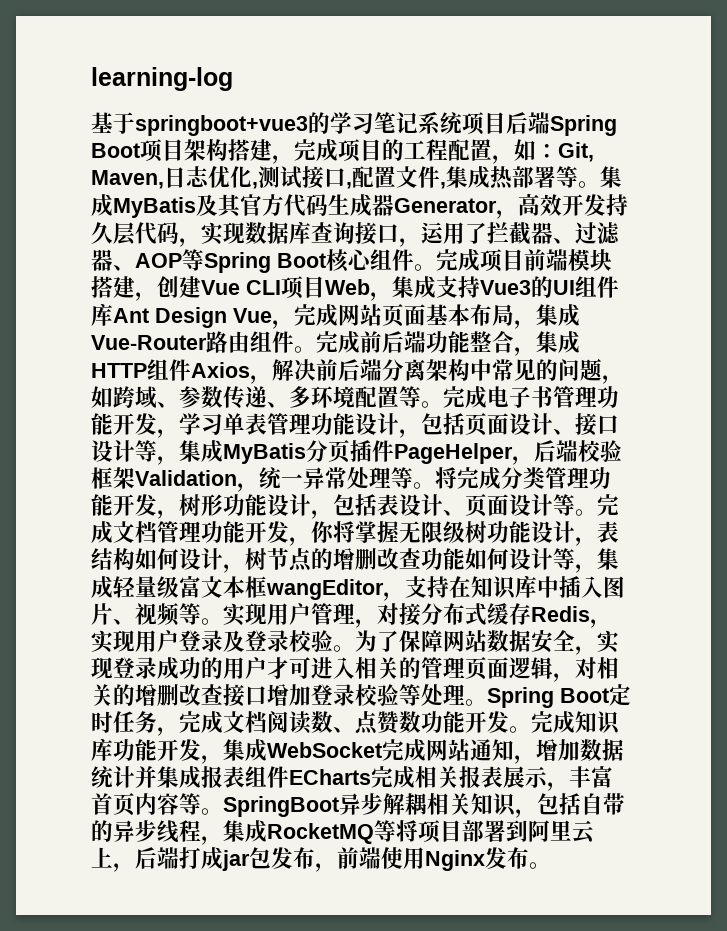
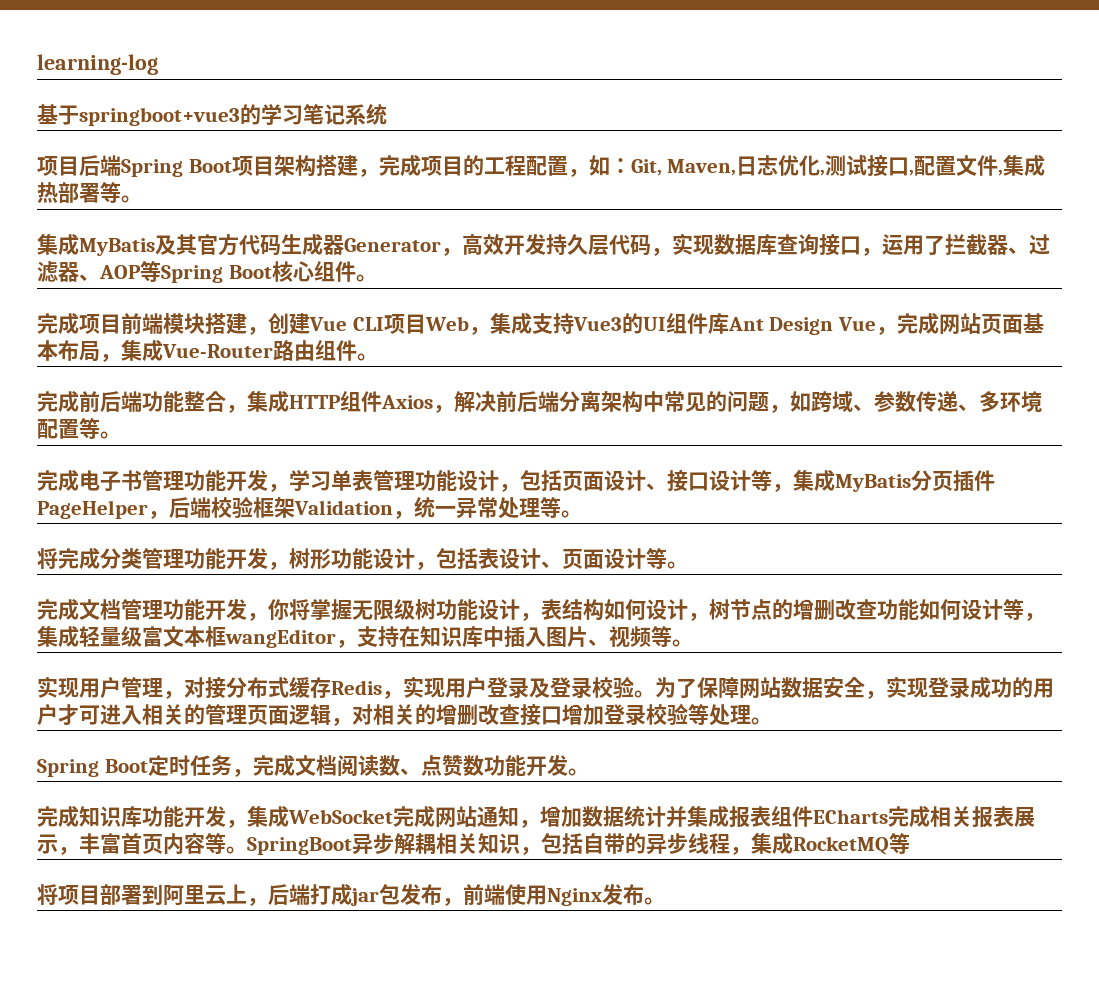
- 基于springboot+vue3的学习笔记系统项目后端Spring Boot项目架构搭建，完成项目的工程配置，如：
+ 基于springboot+vue3的学习笔记系统
+ 项目后端Spring Boot项目架构搭建，完成项目的工程配置，如：
- Git, Maven,日志优化,测试接口,配置文件,集成热部署等。集成MyBatis及其官方代码生成器Generator，高效开发持久层代码，实现数据库查询接口，运用了拦截器、过滤器、AOP等Spring Boot核心组件。完成项目前端模块搭建，创建Vue CLI项目Web，集成支持Vue3的UI组件库Ant Design Vue，完成网站页面基本布局，集成Vue-Router路由组件。完成前后端功能整合，集成HTTP组件Axios，解决前后端分离架构中常见的问题，如跨域、参数传递、多环境配置等。完成电子书管理功能开发，学习单表管理功能设计，包括页面设计、接口设计等，集成MyBatis分页插件PageHelper，后端校验框架Validation，统一异常处理等。将完成分类管理功能开发，树形功能设计，包括表设计、页面设计等。完成文档管理功能开发，你将掌握无限级树功能设计，表结构如何设计，树节点的增删改查功能如何设计等，集成轻量级富文本框wangEditor，支持在知识库中插入图片、视频等。实现用户管理，对接分布式缓存Redis，实现用户登录及登录校验。
+ Git, Maven,日志优化,测试接口,配置文件,集成热部署等。
+ 集成MyBatis及其官方代码生成器Generator，高效开发持久层代码，实现数据库查询接口，运用了拦截器、过滤器、AOP等Spring Boot核心组件。
+ 完成项目前端模块搭建，创建Vue CLI项目Web，集成支持Vue3的UI组件库Ant Design Vue，完成网站页面基本布局，集成Vue-Router路由组件。
+ 完成前后端功能整合，集成HTTP组件Axios，解决前后端分离架构中常见的问题，如跨域、参数传递、多环境配置等。
+ 完成电子书管理功能开发，学习单表管理功能设计，包括页面设计、接口设计等，集成MyBatis分页插件PageHelper，后端校验框架Validation，统一异常处理等。
+ 将完成分类管理功能开发，树形功能设计，包括表设计、页面设计等。
+ 完成文档管理功能开发，你将掌握无限级树功能设计，表结构如何设计，树节点的增删改查功能如何设计等，集成轻量级富文本框wangEditor，支持在知识库中插入图片、视频等。
+ 实现用户管理，对接分布式缓存Redis，实现用户登录及登录校验。
- 为了保障网站数据安全，实现登录成功的用户才可进入相关的管理页面逻辑，对相关的增删改查接口增加登录校验等处理。Spring Boot定时任务，完成文档阅读数、点赞数功能开发。完成知识库功能开发，集成WebSocket完成网站通知，增加数据统计并集成报表组件ECharts完成相关报表展示，丰富首页内容等。
+ 为了保障网站数据安全，实现登录成功的用户才可进入相关的管理页面逻辑，对相关的增删改查接口增加登录校验等处理。
+ Spring Boot定时任务，完成文档阅读数、点赞数功能开发。
+ 完成知识库功能开发，集成WebSocket完成网站通知，增加数据统计并集成报表组件ECharts完成相关报表展示，丰富首页内容等。
- SpringBoot异步解耦相关知识，包括自带的异步线程，集成RocketMQ等将项目部署到阿里云上，后端打成jar包发布，前端使用Nginx发布。
+ SpringBoot异步解耦相关知识，包括自带的异步线程，集成RocketMQ等
+ 将项目部署到阿里云上，后端打成jar包发布，前端使用Nginx发布。

